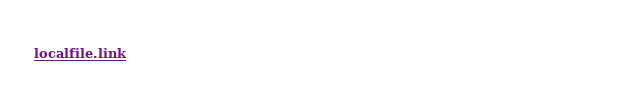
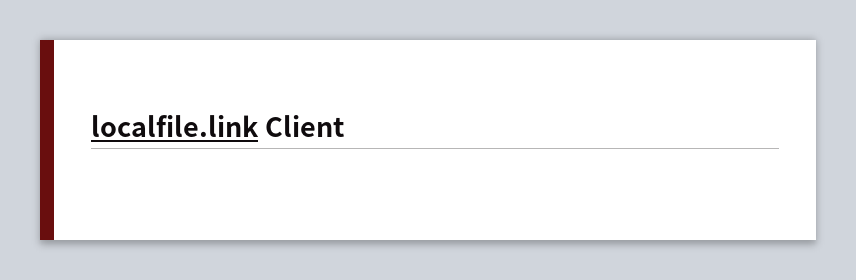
- localfile.link
+ localfile.link Client

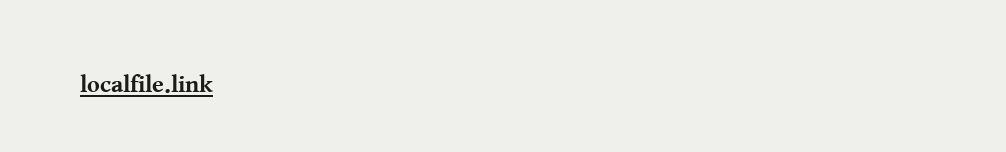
- localfile.link Client
+ localfile.link

